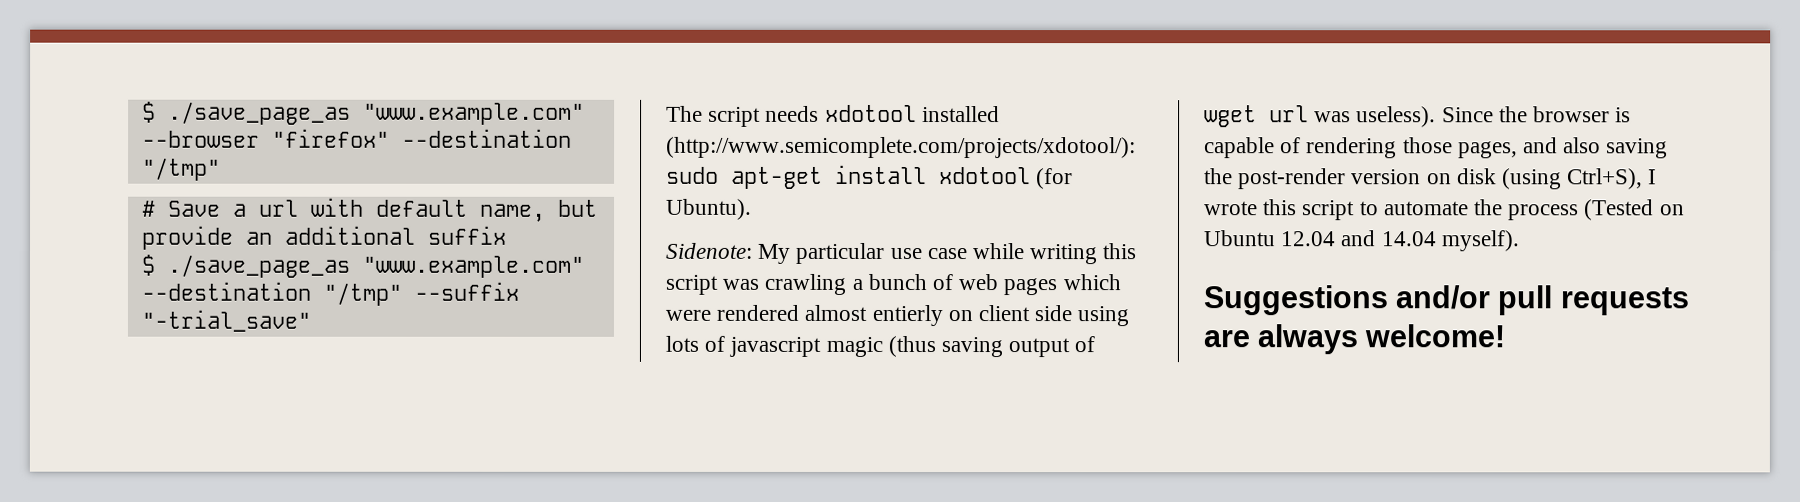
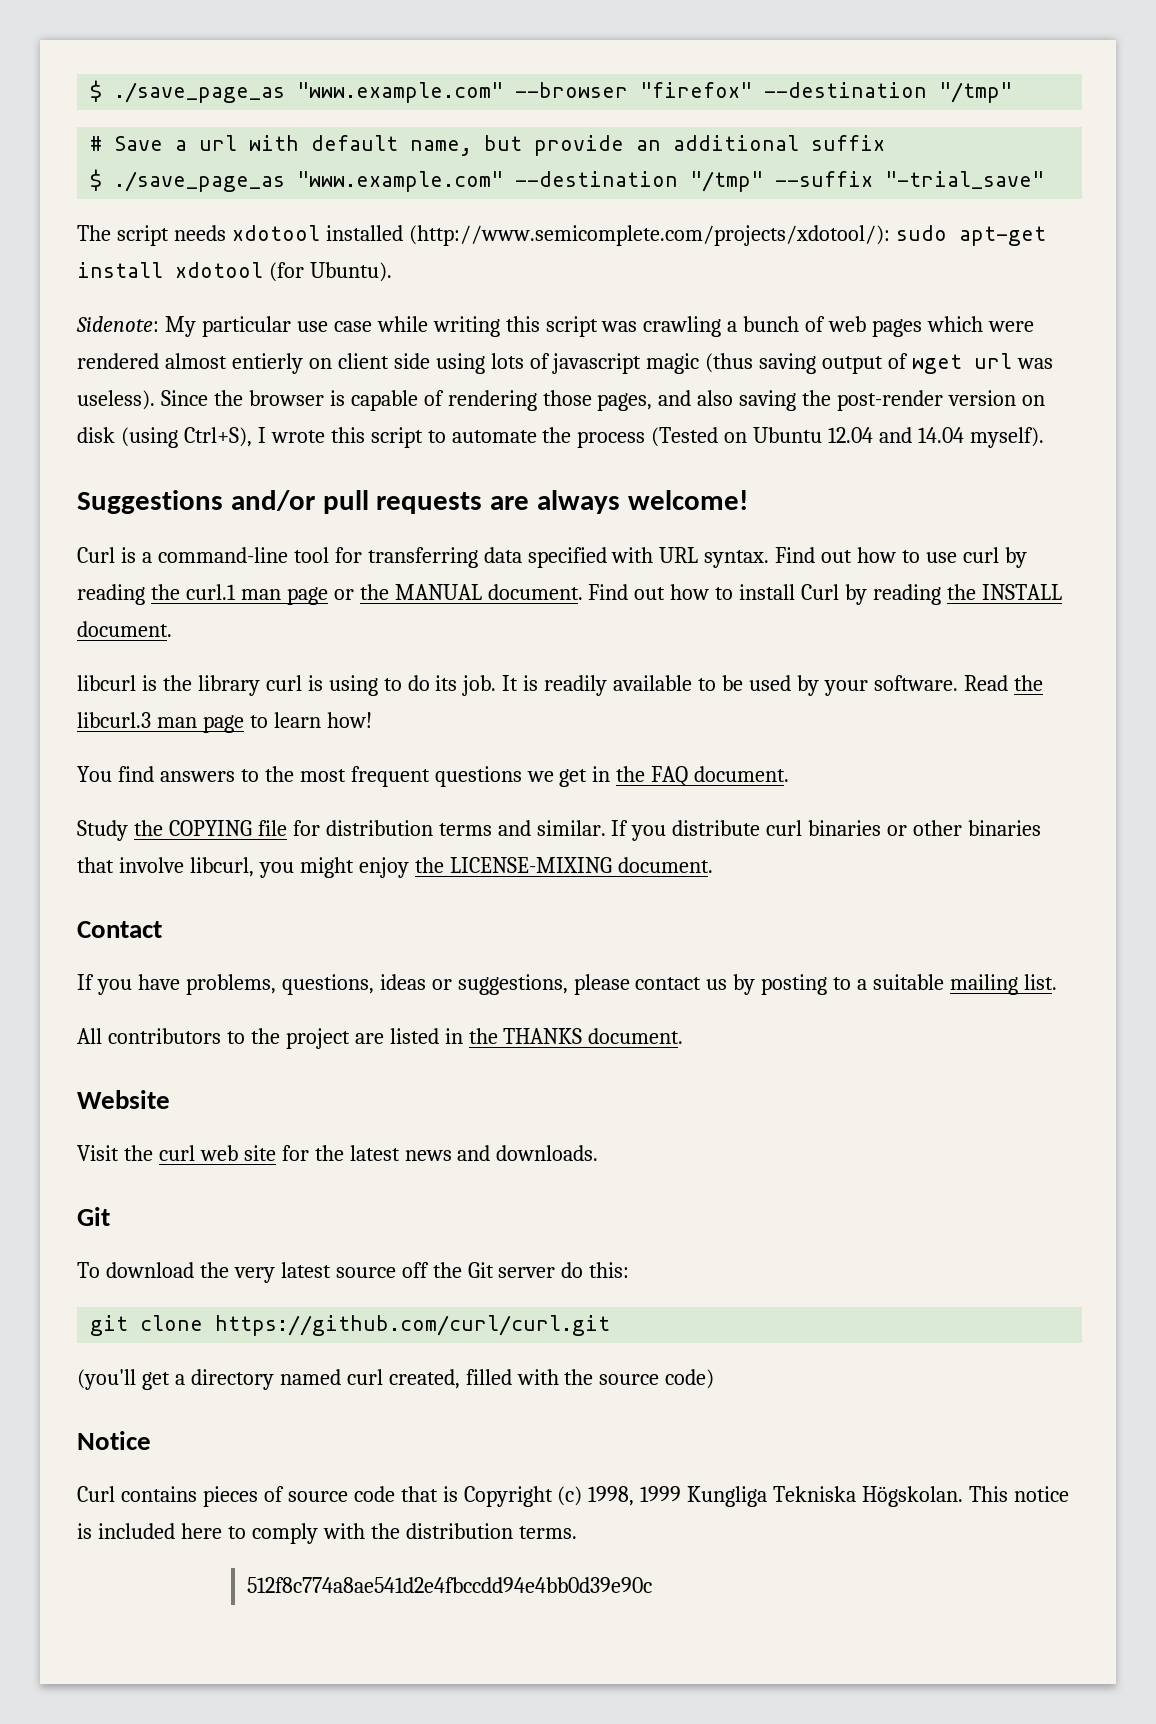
+ Curl is a command-line tool for transferring data specified with URL syntax. Find out how to use curl by reading the curl.1 man page or the MANUAL document. Find out how to install Curl by reading the INSTALL document.
+ libcurl is the library curl is using to do its job. It is readily available to be used by your software. Read the libcurl.3 man page to learn how!
+ You find answers to the most frequent questions we get in the FAQ document.
+ Study the COPYING file for distribution terms and similar. If you distribute curl binaries or other binaries that involve libcurl, you might enjoy the LICENSE-MIXING document.
+ Contact
+ If you have problems, questions, ideas or suggestions, please contact us by posting to a suitable mailing list.
+ All contributors to the project are listed in the THANKS document.
+ Website
+ Visit the curl web site for the latest news and downloads.
+ Git
+ To download the very latest source off the Git server do this:
+ git clone https://github.com/curl/curl.git
+ (you'll get a directory named curl created, filled with the source code)
+ Notice
+ Curl contains pieces of source code that is Copyright (c) 1998, 1999 Kungliga Tekniska Högskolan. This notice is included here to comply with the distribution terms.
+ 512f8c774a8ae541d2e4fbccdd94e4bb0d39e90c

